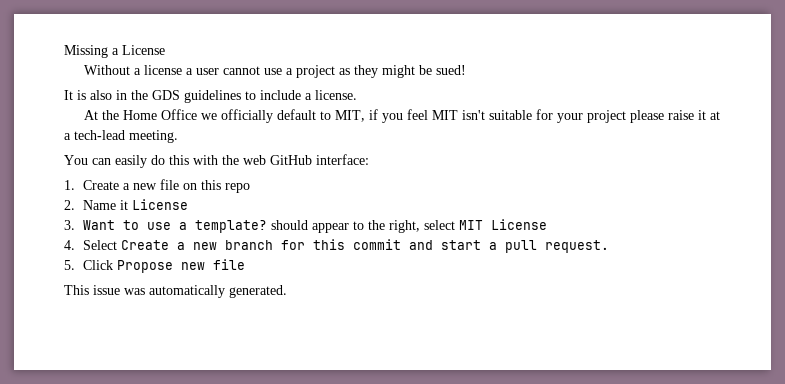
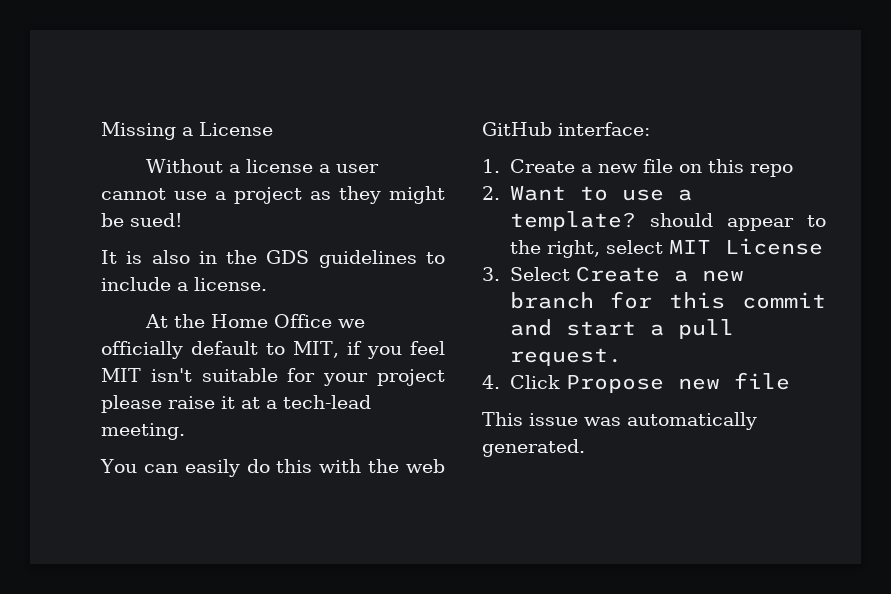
- 2. Name it License
- 3. Want to use a template? should appear to the right, select MIT License
+ 2. Want to use a template? should appear to the right, select MIT License
- 4. Select Create a new branch for this commit and start a pull request.
+ 3. Select Create a new branch for this commit and start a pull request.
- 5. Click Propose new file
+ 4. Click Propose new file

